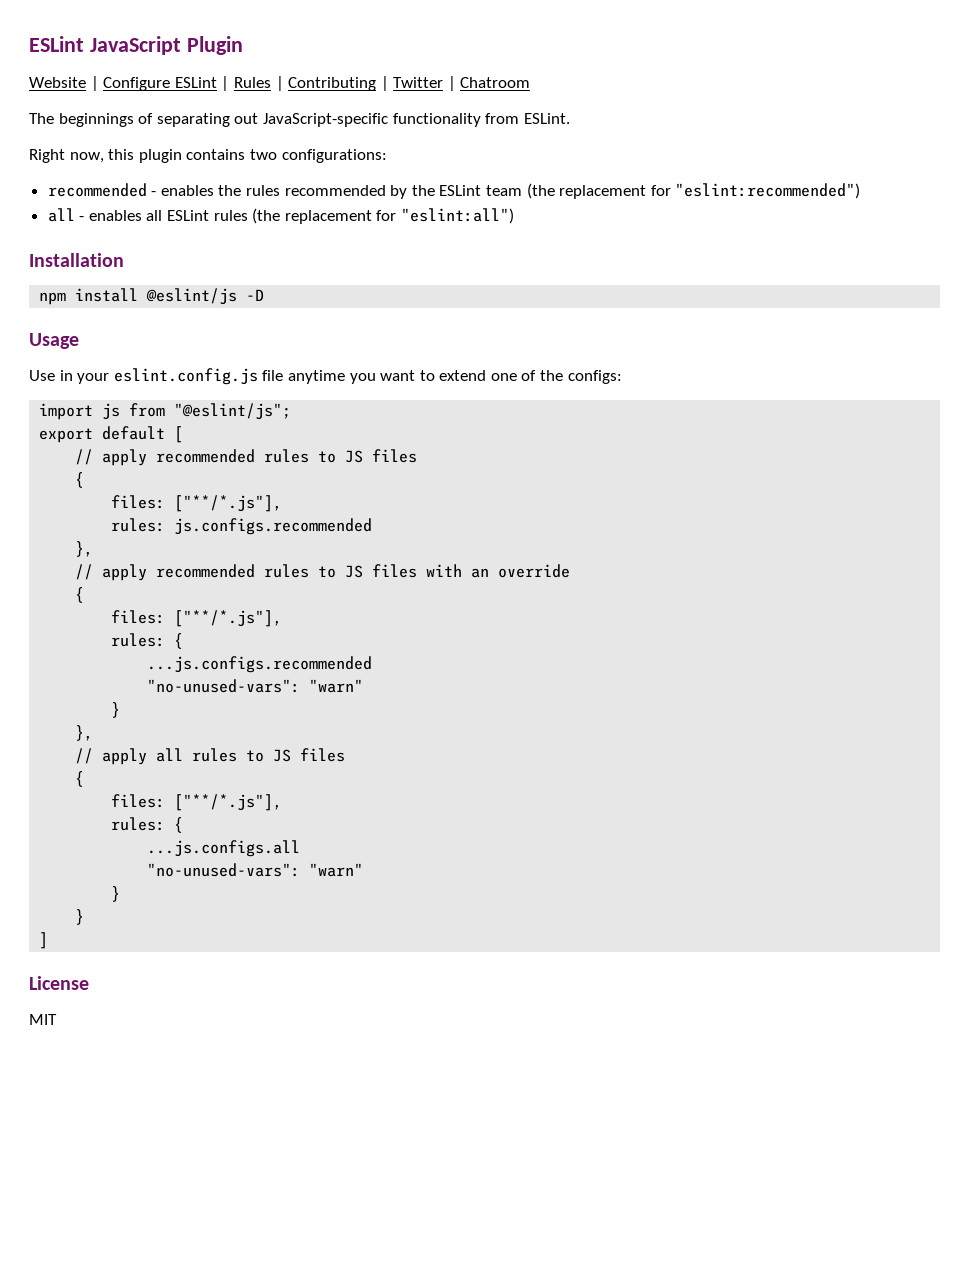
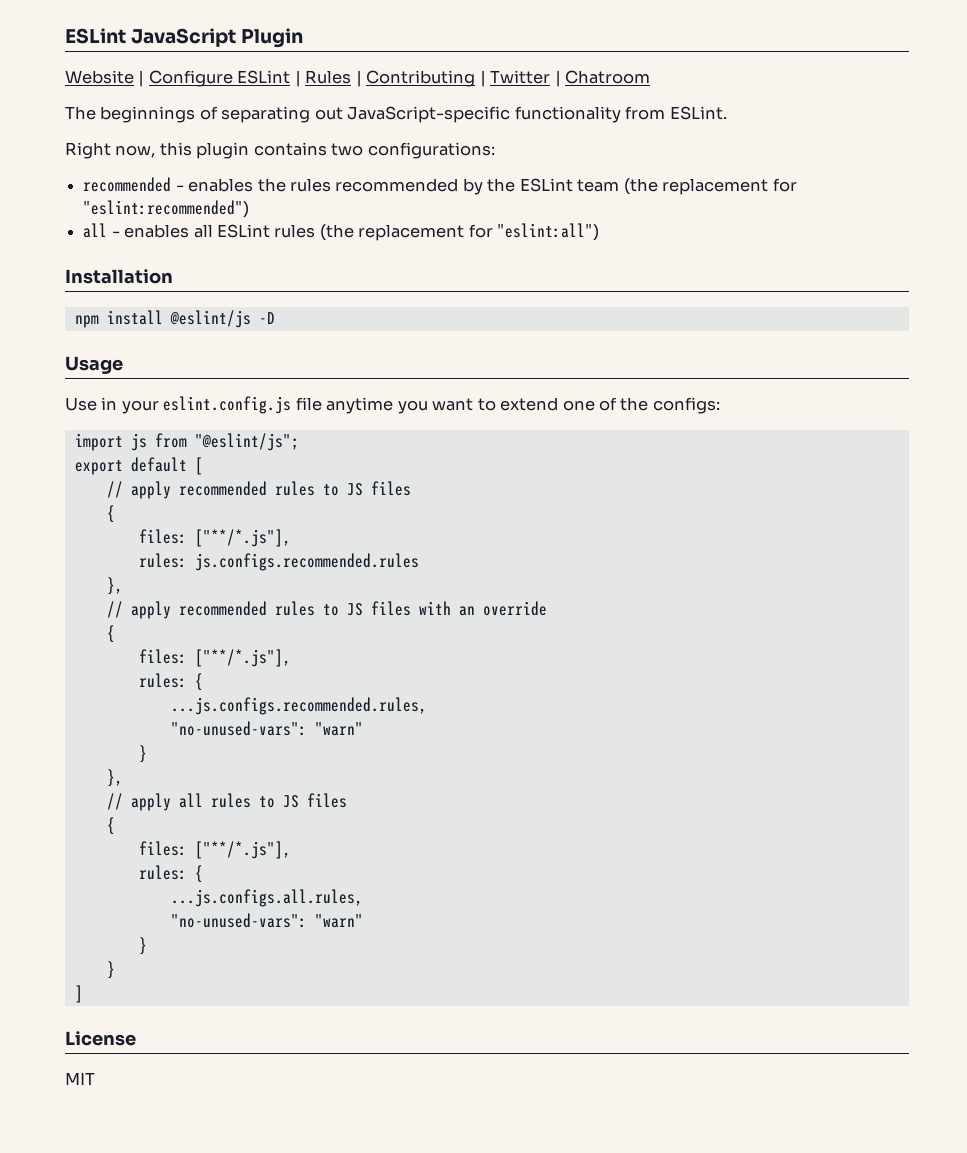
- rules: js.configs.recommended
+ rules: js.configs.recommended.rules
- ...js.configs.recommended
+ ...js.configs.recommended.rules,
- ...js.configs.all
+ ...js.configs.all.rules,

